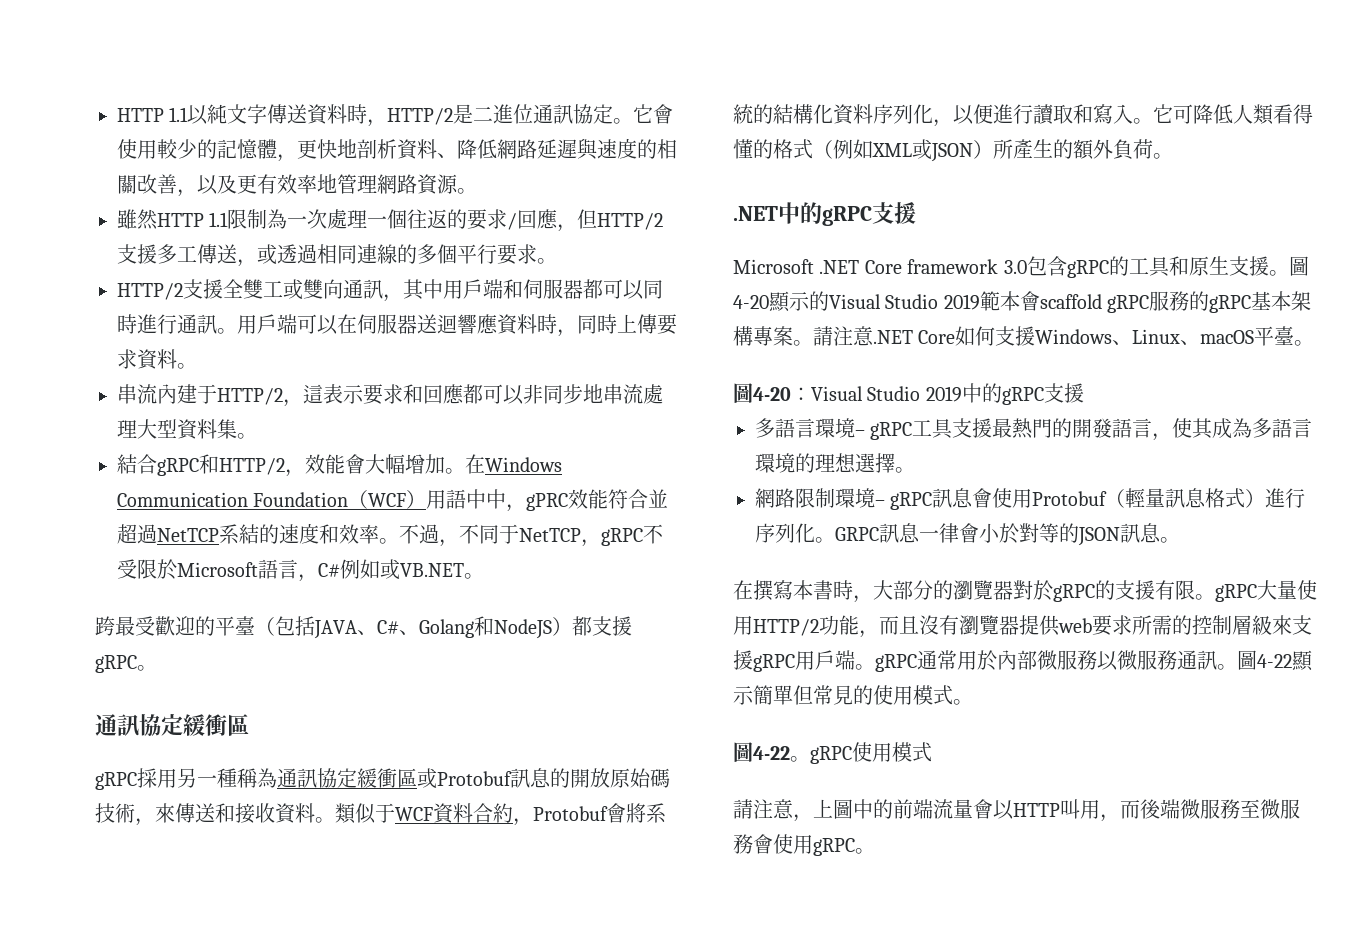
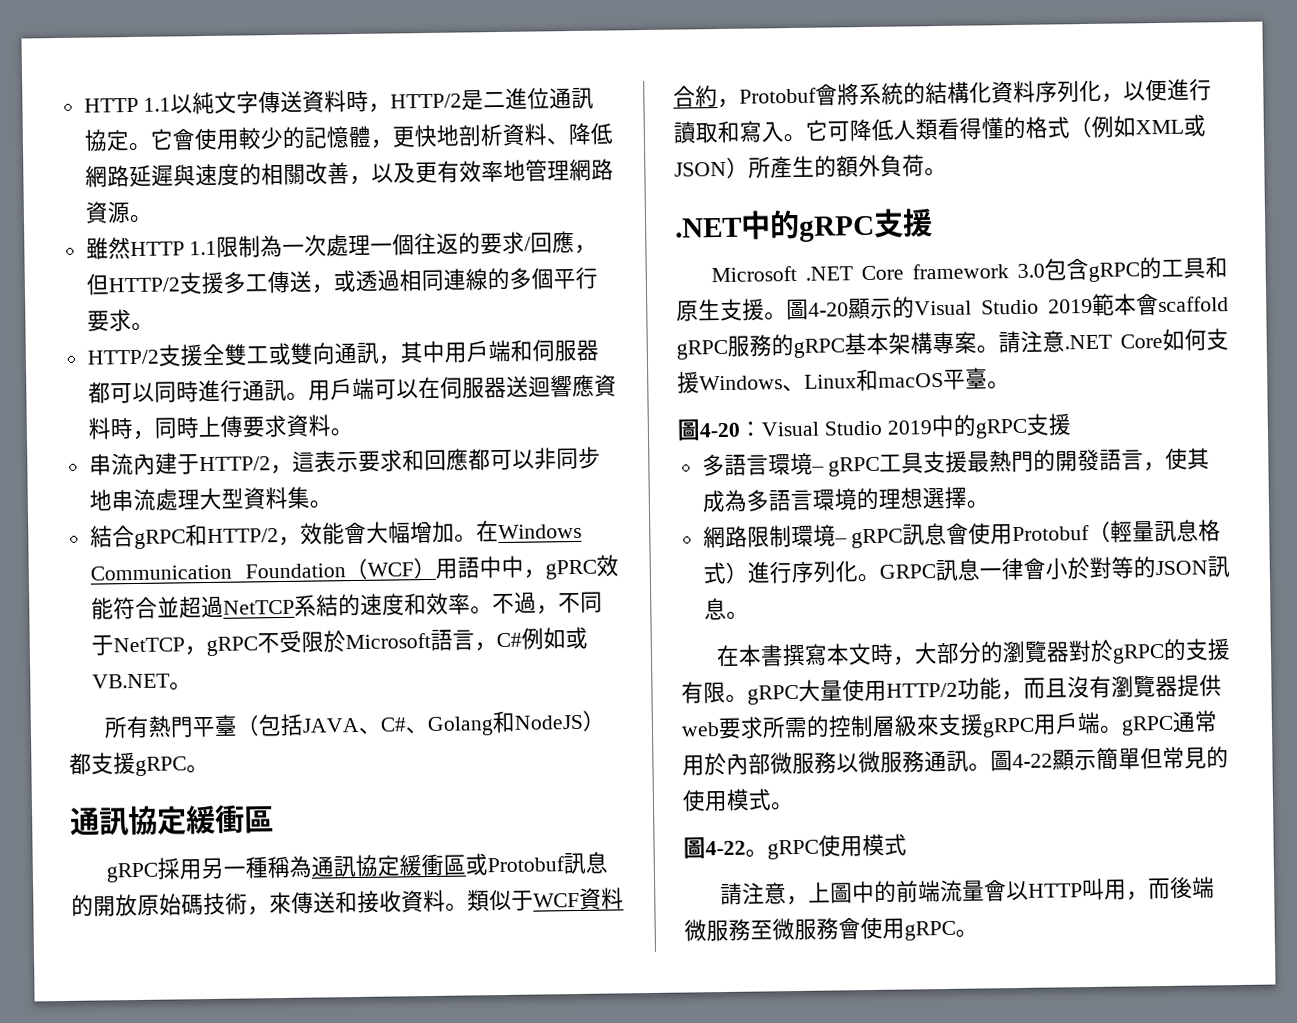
- 跨最受歡迎的平臺（包括JAVA、C#、Golang和NodeJS）都支援gRPC。
+ 所有熱門平臺（包括JAVA、C#、Golang和NodeJS）都支援gRPC。
- 請注意.NET Core如何支援Windows、Linux、macOS平臺。
+ 請注意.NET Core如何支援Windows、Linux和macOS平臺。
- 在撰寫本書時，大部分的瀏覽器對於gRPC的支援有限。gRPC大量使用HTTP/2功能，而且沒有瀏覽器提供web要求所需的控制層級來支援gRPC用戶端。gRPC通常用於內部微服務以微服務通訊。
+ 在本書撰寫本文時，大部分的瀏覽器對於gRPC的支援有限。gRPC大量使用HTTP/2功能，而且沒有瀏覽器提供web要求所需的控制層級來支援gRPC用戶端。gRPC通常用於內部微服務以微服務通訊。

